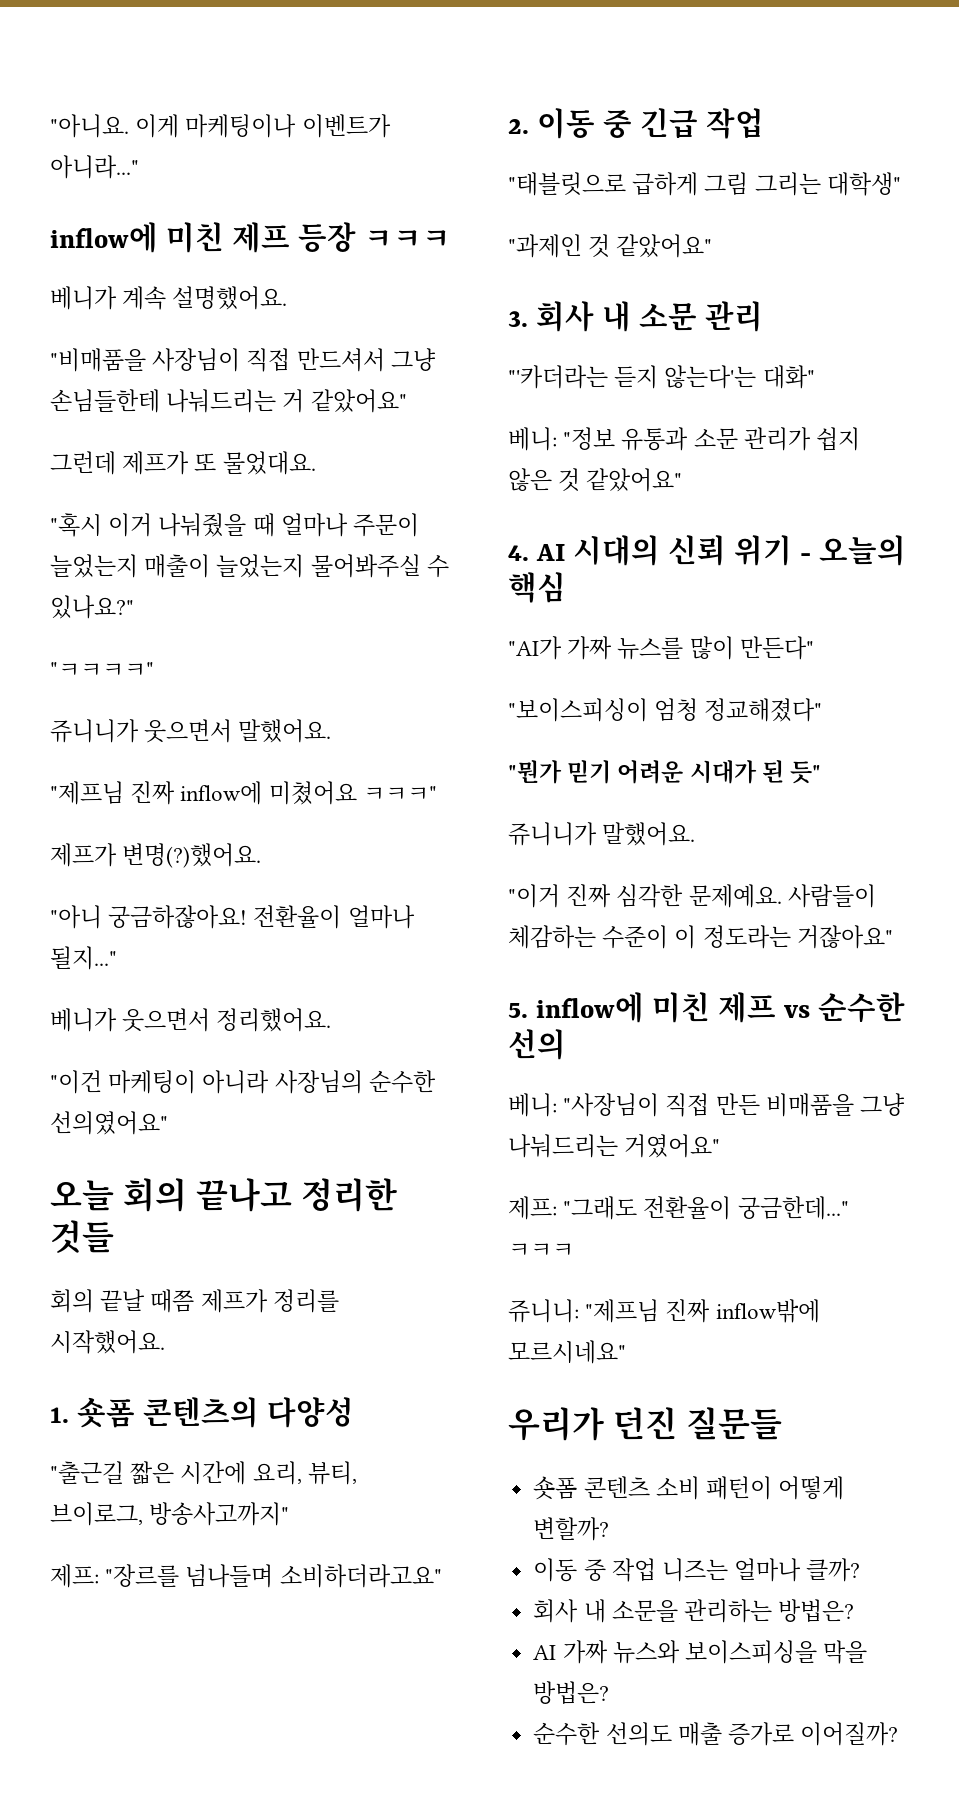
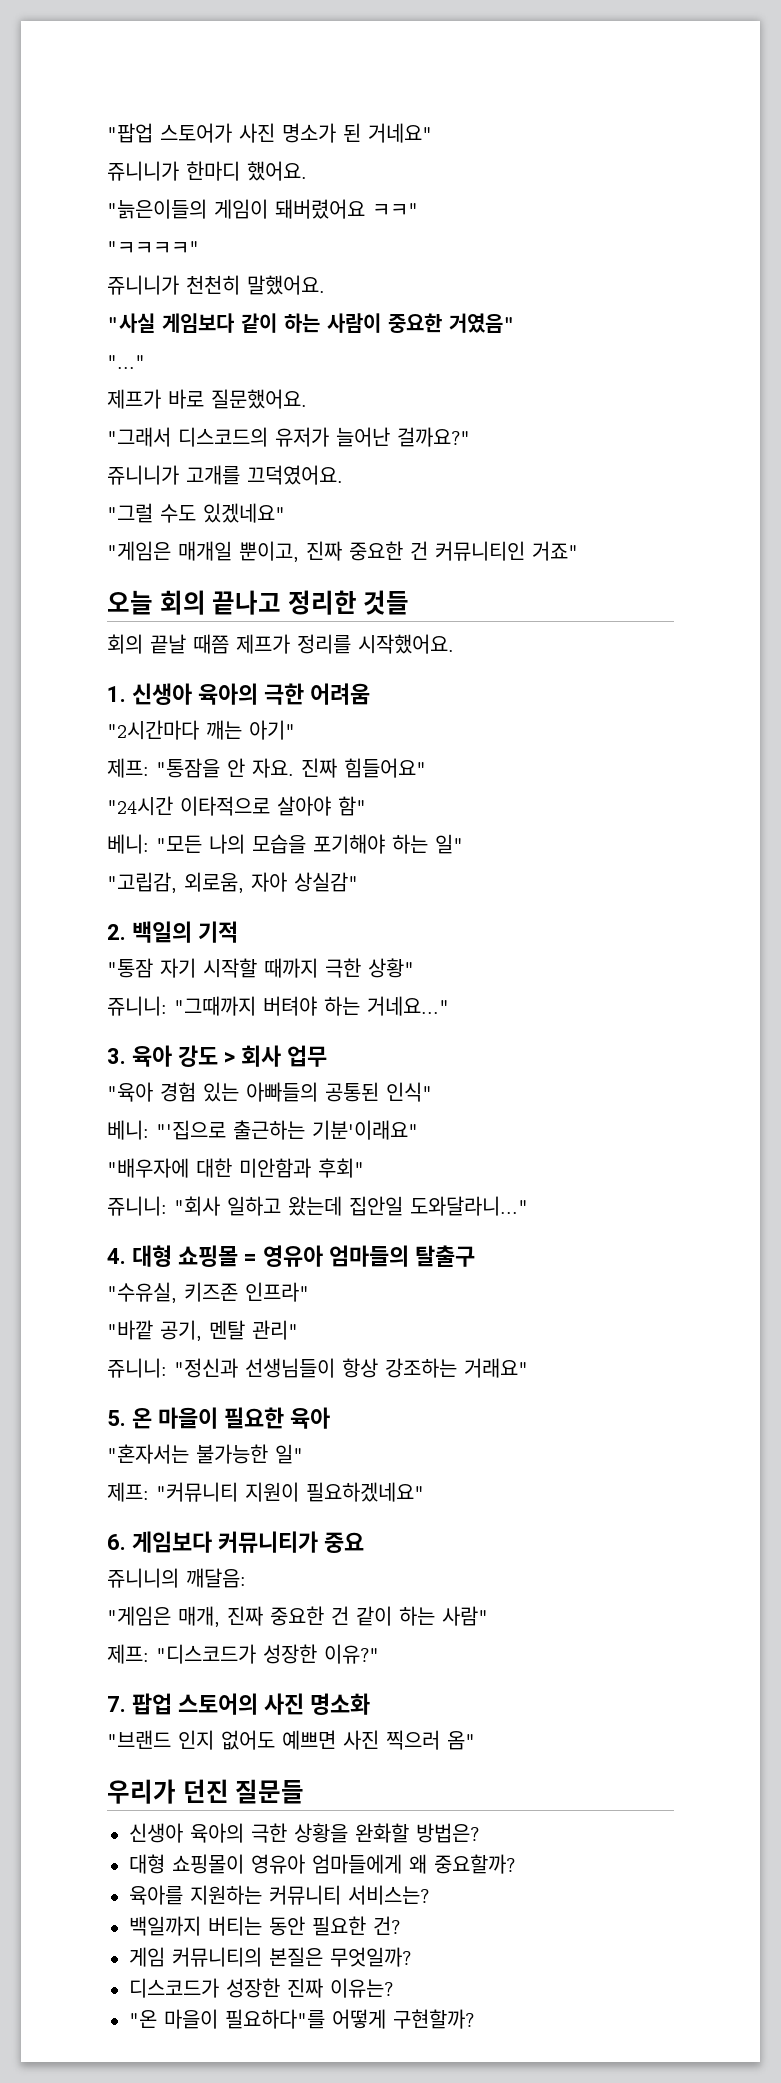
- "아니요. 이게 마케팅이나 이벤트가 아니라..."
- inflow에 미친 제프 등장 ㅋㅋㅋ
- 베니가 계속 설명했어요.
- "비매품을 사장님이 직접 만드셔서 그냥 손님들한테 나눠드리는 거 같았어요"
- 그런데 제프가 또 물었대요.
- "혹시 이거 나눠줬을 때 얼마나 주문이 늘었는지 매출이 늘었는지 물어봐주실 수 있나요?"
+ "팝업 스토어가 사진 명소가 된 거네요"
+ 쥬니니가 한마디 했어요.
+ "늙은이들의 게임이 돼버렸어요 ㅋㅋ"
- 쥬니니가 웃으면서 말했어요.
- "제프님 진짜 inflow에 미쳤어요 ㅋㅋㅋ"
- 제프가 변명(?)했어요.
- "아니 궁금하잖아요! 전환율이 얼마나 될지..."
- 베니가 웃으면서 정리했어요.
- "이건 마케팅이 아니라 사장님의 순수한 선의였어요"
+ 쥬니니가 천천히 말했어요.
+ "사실 게임보다 같이 하는 사람이 중요한 거였음"
+ "..."
+ 제프가 바로 질문했어요.
+ "그래서 디스코드의 유저가 늘어난 걸까요?"
+ 쥬니니가 고개를 끄덕였어요.
+ "그럴 수도 있겠네요"
+ "게임은 매개일 뿐이고, 진짜 중요한 건 커뮤니티인 거죠"
- 1. 숏폼 콘텐츠의 다양성
- "출근길 짧은 시간에 요리, 뷰티, 브이로그, 방송사고까지"
- 제프: "장르를 넘나들며 소비하더라고요"
- 2. 이동 중 긴급 작업
- "태블릿으로 급하게 그림 그리는 대학생"
- "과제인 것 같았어요"
- 3. 회사 내 소문 관리
- "'카더라는 듣지 않는다'는 대화"
- 베니: "정보 유통과 소문 관리가 쉽지 않은 것 같았어요"
- 4. AI 시대의 신뢰 위기 - 오늘의 핵심
- "AI가 가짜 뉴스를 많이 만든다"
- "보이스피싱이 엄청 정교해졌다"
- "뭔가 믿기 어려운 시대가 된 듯"
- 쥬니니가 말했어요.
- "이거 진짜 심각한 문제예요. 사람들이 체감하는 수준이 이 정도라는 거잖아요"
- 5. inflow에 미친 제프 vs 순수한 선의
- 베니: "사장님이 직접 만든 비매품을 그냥 나눠드리는 거였어요"
- 제프: "그래도 전환율이 궁금한데..." ㅋㅋㅋ
- 쥬니니: "제프님 진짜 inflow밖에 모르시네요"
+ 1. 신생아 육아의 극한 어려움
+ "2시간마다 깨는 아기"
+ 제프: "통잠을 안 자요. 진짜 힘들어요"
+ "24시간 이타적으로 살아야 함"
+ 베니: "모든 나의 모습을 포기해야 하는 일"
+ "고립감, 외로움, 자아 상실감"
+ 2. 백일의 기적
+ "통잠 자기 시작할 때까지 극한 상황"
+ 쥬니니: "그때까지 버텨야 하는 거네요..."
+ 3. 육아 강도 > 회사 업무
+ "육아 경험 있는 아빠들의 공통된 인식"
+ 베니: "'집으로 출근하는 기분'이래요"
+ "배우자에 대한 미안함과 후회"
+ 쥬니니: "회사 일하고 왔는데 집안일 도와달라니..."
+ 4. 대형 쇼핑몰 = 영유아 엄마들의 탈출구
+ "수유실, 키즈존 인프라"
+ "바깥 공기, 멘탈 관리"
+ 쥬니니: "정신과 선생님들이 항상 강조하는 거래요"
+ 5. 온 마을이 필요한 육아
+ "혼자서는 불가능한 일"
+ 제프: "커뮤니티 지원이 필요하겠네요"
+ 6. 게임보다 커뮤니티가 중요
+ 쥬니니의 깨달음:
+ "게임은 매개, 진짜 중요한 건 같이 하는 사람"
+ 제프: "디스코드가 성장한 이유?"
+ 7. 팝업 스토어의 사진 명소화
+ "브랜드 인지 없어도 예쁘면 사진 찍으러 옴"
  우리가 던진 질문들
- 숏폼 콘텐츠 소비 패턴이 어떻게 변할까?
- 이동 중 작업 니즈는 얼마나 클까?
- 회사 내 소문을 관리하는 방법은?
- AI 가짜 뉴스와 보이스피싱을 막을 방법은?
- 순수한 선의도 매출 증가로 이어질까?
+ 신생아 육아의 극한 상황을 완화할 방법은?
+ 대형 쇼핑몰이 영유아 엄마들에게 왜 중요할까?
+ 육아를 지원하는 커뮤니티 서비스는?
+ 백일까지 버티는 동안 필요한 건?
+ 게임 커뮤니티의 본질은 무엇일까?
+ 디스코드가 성장한 진짜 이유는?
+ "온 마을이 필요하다"를 어떻게 구현할까?

